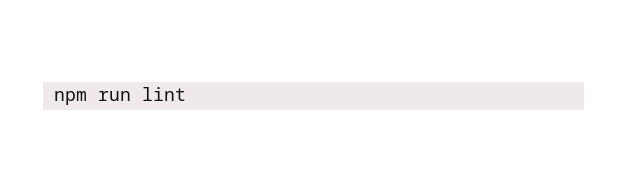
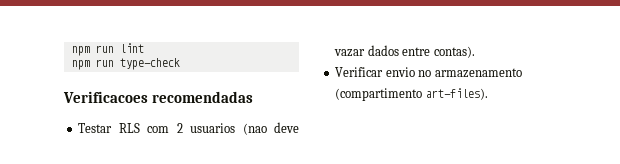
+ npm run type-check
+ Verificacoes recomendadas
+ Testar RLS com 2 usuarios (nao deve vazar dados entre contas).
+ Verificar envio no armazenamento (compartimento art-files).

